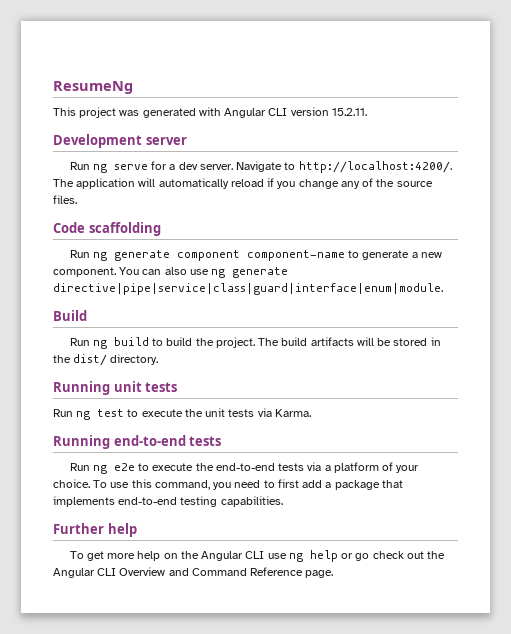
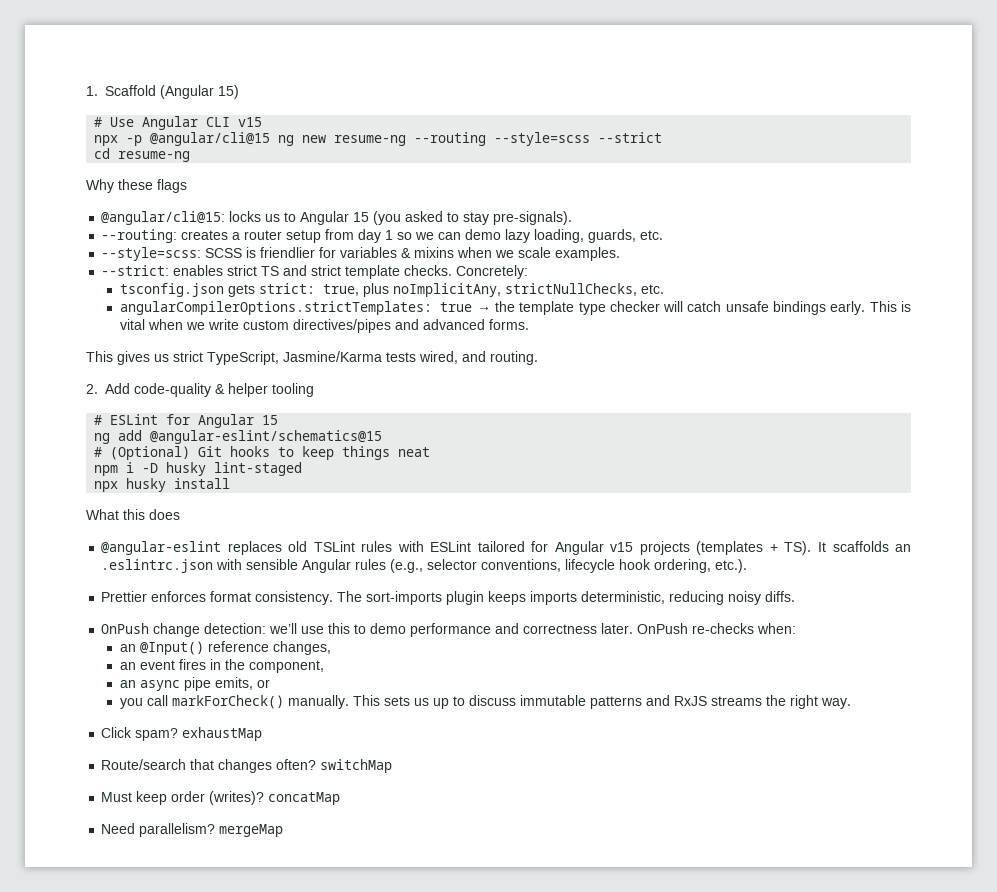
- ResumeNg
- This project was generated with Angular CLI version 15.2.11.
- Development server
- Run ng serve for a dev server. Navigate to http://localhost:4200/. The application will automatically reload if you change any of the source files.
- Code scaffolding
- Run ng generate component component-name to generate a new component. You can also use ng generate directive|pipe|service|class|guard|interface|enum|module.
- Build
- Run ng build to build the project. The build artifacts will be stored in the dist/ directory.
- Running unit tests
- Run ng test to execute the unit tests via Karma.
- Running end-to-end tests
- Run ng e2e to execute the end-to-end tests via a platform of your choice. To use this command, you need to first add a package that implements end-to-end testing capabilities.
- Further help
- To get more help on the Angular CLI use ng help or go check out the Angular CLI Overview and Command Reference page.
+ 1. Scaffold (Angular 15)
+ # Use Angular CLI v15
+ npx -p @angular/cli@15 ng new resume-ng --routing --style=scss --strict
+ cd resume-ng
+ Why these flags
+ @angular/cli@15: locks us to Angular 15 (you asked to stay pre‑signals).
+ --routing: creates a router setup from day 1 so we can demo lazy loading, guards, etc.
+ --style=scss: SCSS is friendlier for variables & mixins when we scale examples.
+ --strict: enables strict TS and strict template checks. Concretely:
+ tsconfig.json gets strict: true, plus noImplicitAny, strictNullChecks, etc.
+ angularCompilerOptions.strictTemplates: true → the template type checker will catch unsafe bindings early. This is vital when we write custom directives/pipes and advanced forms.
+ This gives us strict TypeScript, Jasmine/Karma tests wired, and routing.
+ 2. Add code‑quality & helper tooling
+ # ESLint for Angular 15
+ ng add @angular-eslint/schematics@15
+ # (Optional) Git hooks to keep things neat
+ npm i -D husky lint-staged
+ npx husky install
+ What this does
+ @angular-eslint replaces old TSLint rules with ESLint tailored for Angular v15 projects (templates + TS). It scaffolds an .eslintrc.json with sensible Angular rules (e.g., selector conventions, lifecycle hook ordering, etc.).
+ Prettier enforces format consistency. The sort‑imports plugin keeps imports deterministic, reducing noisy diffs.
+ OnPush change detection: we’ll use this to demo performance and correctness later. OnPush re-checks when:
+ an @Input() reference changes,
+ an event fires in the component,
+ an async pipe emits, or
+ you call markForCheck() manually. This sets us up to discuss immutable patterns and RxJS streams the right way.
+ Click spam? exhaustMap
+ Route/search that changes often? switchMap
+ Must keep order (writes)? concatMap
+ Need parallelism? mergeMap

